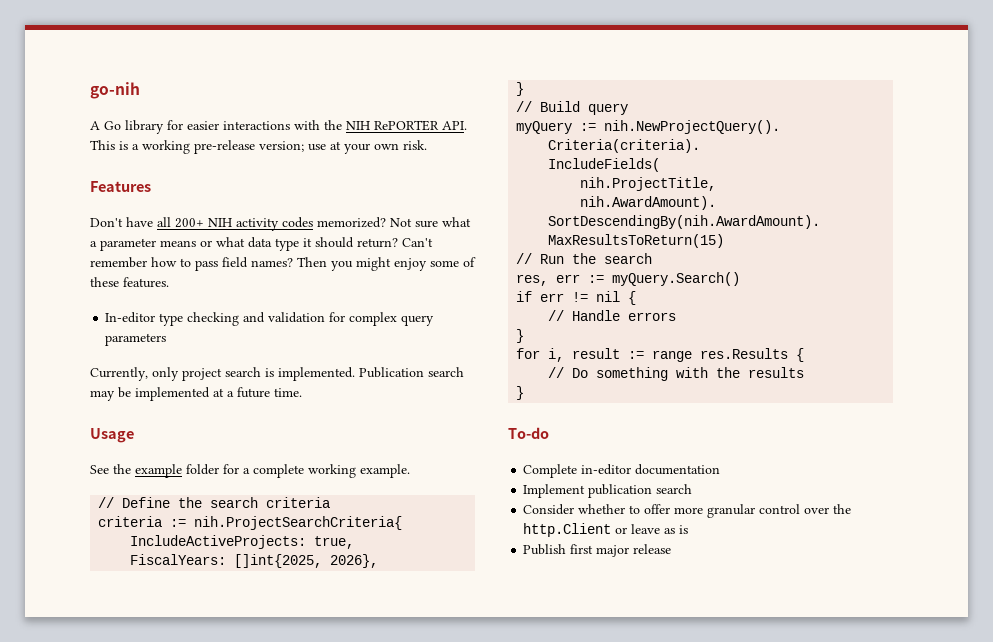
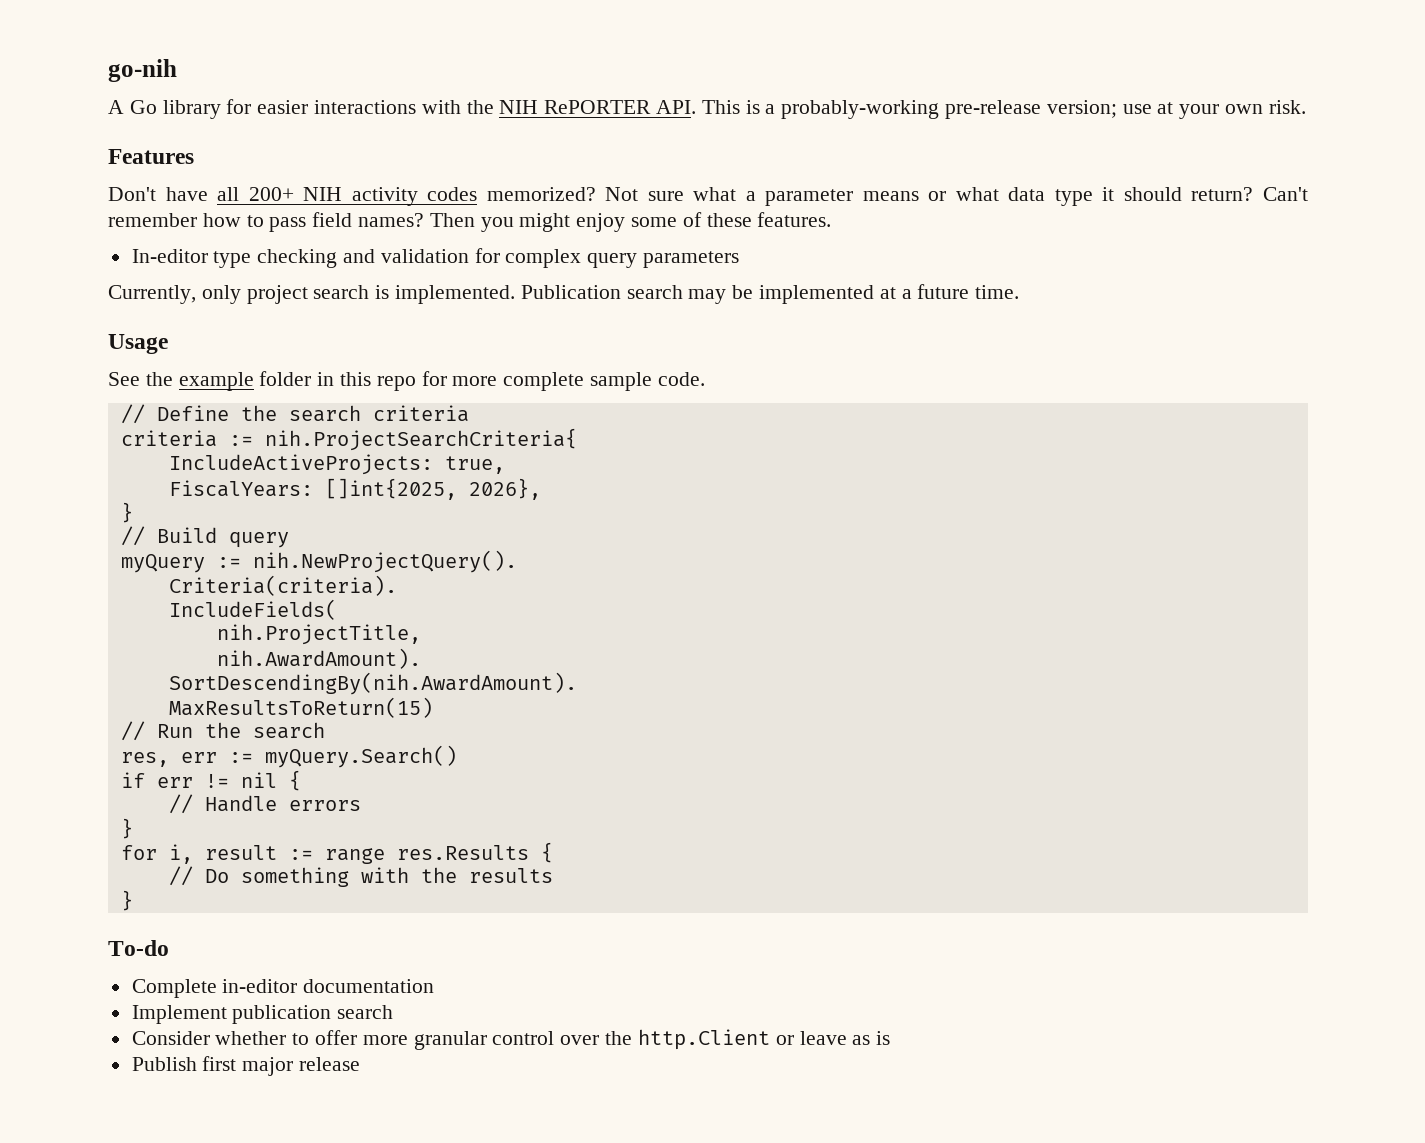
- A Go library for easier interactions with the NIH RePORTER API. This is a working pre-release version; use at your own risk.
+ A Go library for easier interactions with the NIH RePORTER API. This is a probably-working pre-release version; use at your own risk.
- See the example folder for a complete working example.
+ See the example folder in this repo for more complete sample code.

